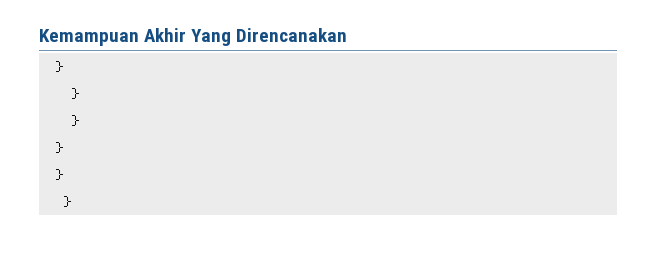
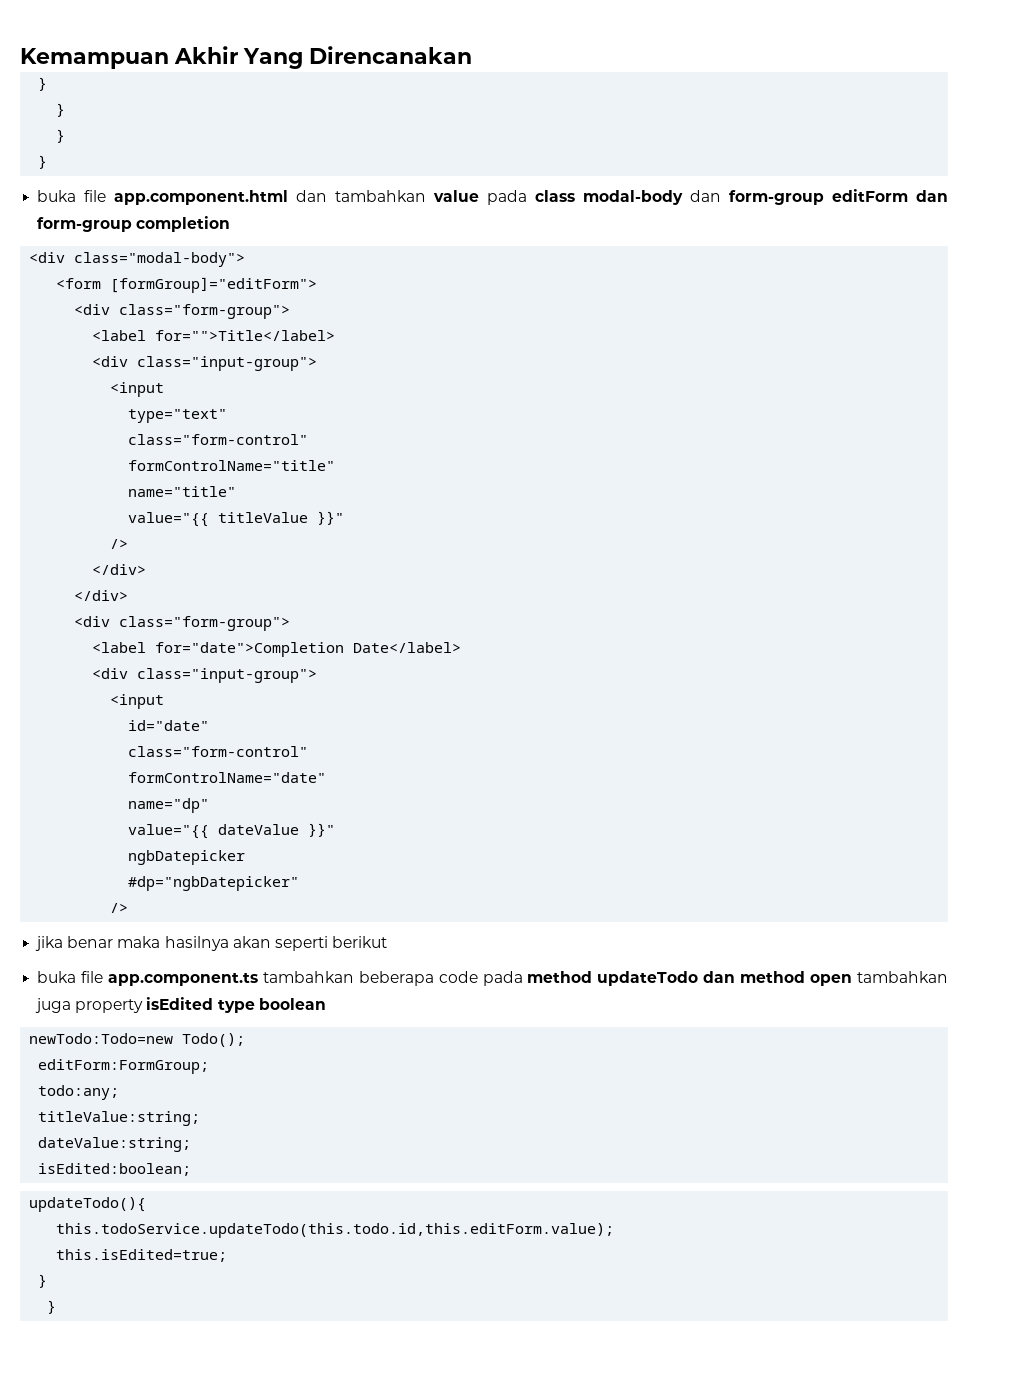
+ buka file app.component.html dan tambahkan value pada class modal-body dan form-group editForm dan form-group completion
+ <div class="modal-body">
+ <form [formGroup]="editForm">
+ <div class="form-group">
+ <label for="">Title</label>
+ <div class="input-group">
+ <input
+ type="text"
+ class="form-control"
+ formControlName="title"
+ name="title"
+ value="{{ titleValue }}"
+ />
+ </div>
+ </div>
+ <div class="form-group">
+ <label for="date">Completion Date</label>
+ <div class="input-group">
+ <input
+ id="date"
+ class="form-control"
+ formControlName="date"
+ name="dp"
+ value="{{ dateValue }}"
+ ngbDatepicker
+ #dp="ngbDatepicker"
+ />
+ jika benar maka hasilnya akan seperti berikut
+ buka file app.component.ts tambahkan beberapa code pada method updateTodo dan method open tambahkan juga property isEdited type boolean
+ newTodo:Todo=new Todo();
+ editForm:FormGroup;
+ todo:any;
+ titleValue:string;
+ dateValue:string;
+ isEdited:boolean;
+ updateTodo(){
+ this.todoService.updateTodo(this.todo.id,this.editForm.value);
+ this.isEdited=true;

